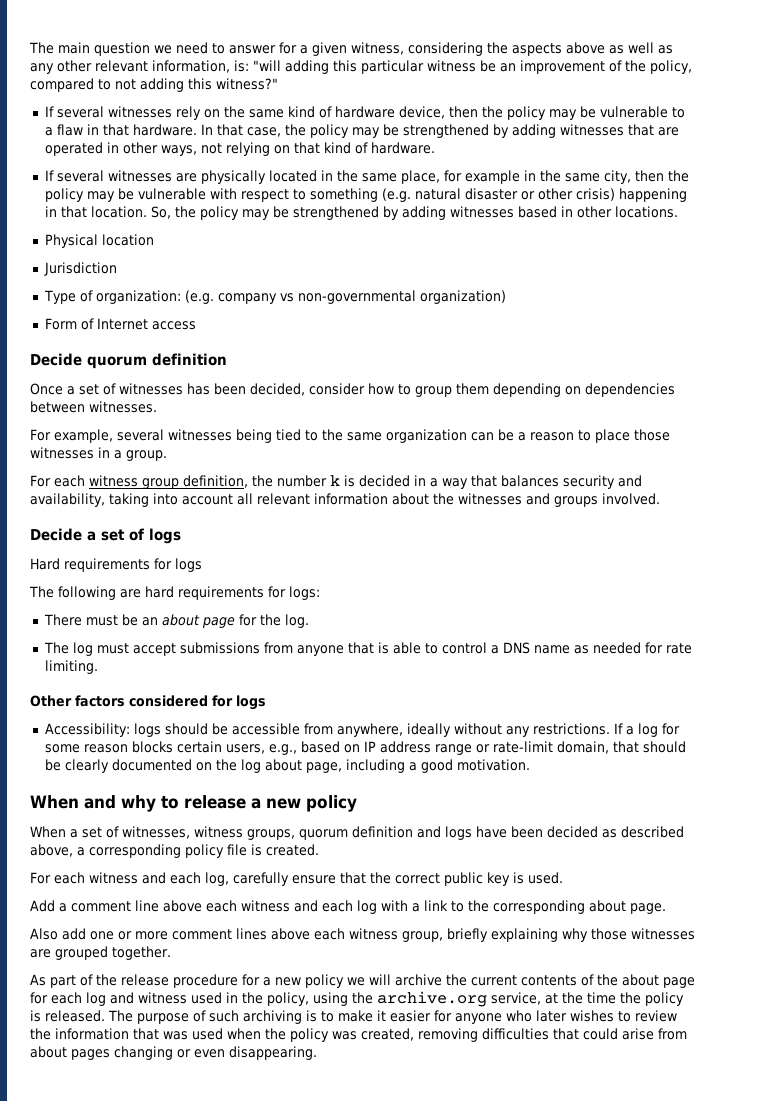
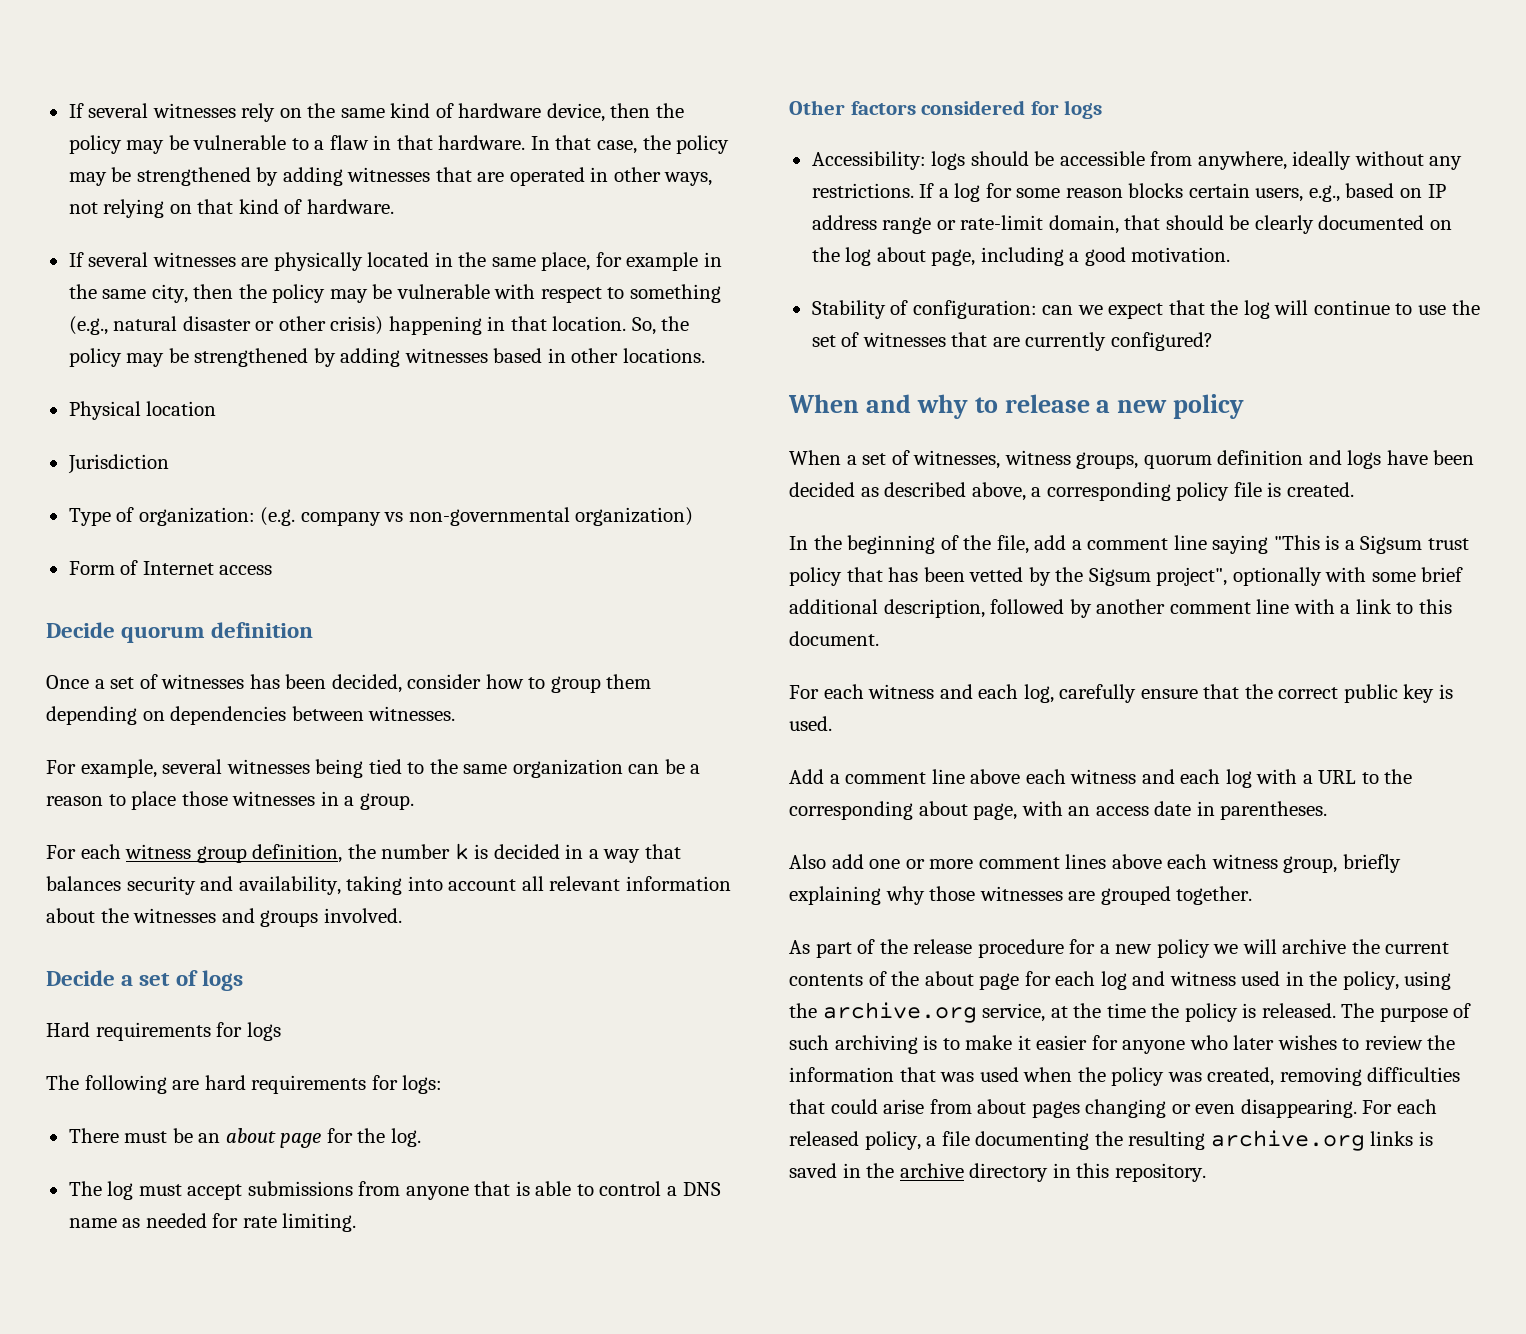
- The main question we need to answer for a given witness, considering the aspects above as well as any other relevant information, is: "will adding this particular witness be an improvement of the policy, compared to not adding this witness?"
- If several witnesses are physically located in the same place, for example in the same city, then the policy may be vulnerable with respect to something (e.g. natural disaster or other crisis) happening in that location.
+ If several witnesses are physically located in the same place, for example in the same city, then the policy may be vulnerable with respect to something (e.g., natural disaster or other crisis) happening in that location.
+ Stability of configuration: can we expect that the log will continue to use the set of witnesses that are currently configured?
+ In the beginning of the file, add a comment line saying "This is a Sigsum trust policy that has been vetted by the Sigsum project", optionally with some brief additional description, followed by another comment line with a link to this document.
- Add a comment line above each witness and each log with a link to the corresponding about page.
+ Add a comment line above each witness and each log with a URL to the corresponding about page, with an access date in parentheses.
+ For each released policy, a file documenting the resulting archive.org links is saved in the archive directory in this repository.

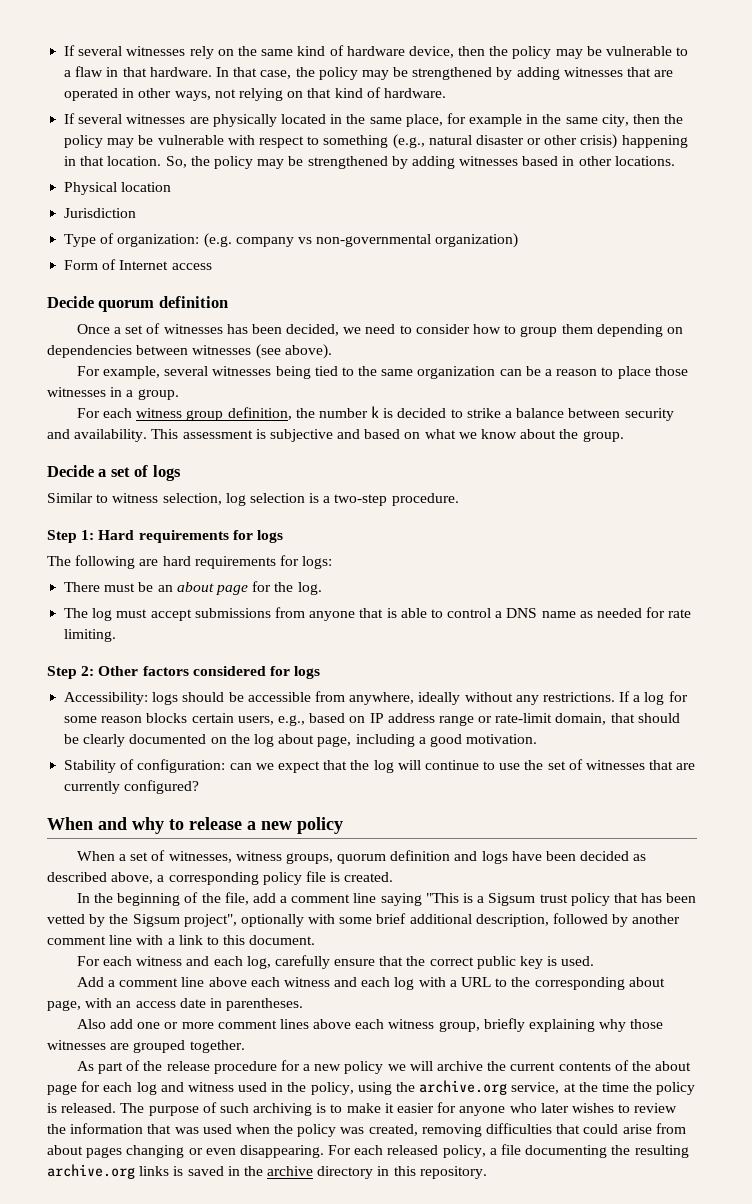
- Once a set of witnesses has been decided, consider how to group them depending on dependencies between witnesses.
+ Once a set of witnesses has been decided, we need to consider how to group them depending on dependencies between witnesses (see above).
- For each witness group definition, the number k is decided in a way that balances security and availability, taking into account all relevant information about the witnesses and groups involved.
+ For each witness group definition, the number k is decided to strike a balance between security and availability. This assessment is subjective and based on what we know about the group.
- Hard requirements for logs
+ Similar to witness selection, log selection is a two-step procedure.
+ Step 1: Hard requirements for logs
- Other factors considered for logs
+ Step 2: Other factors considered for logs

